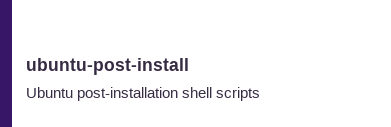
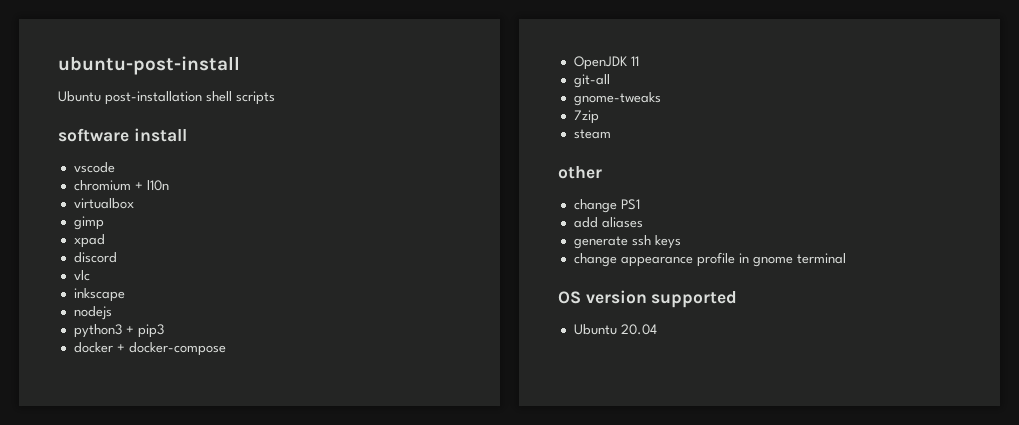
+ software install
+ vscode
+ chromium + l10n
+ virtualbox
+ gimp
+ xpad
+ discord
+ vlc
+ inkscape
+ nodejs
+ python3 + pip3
+ docker + docker-compose
+ OpenJDK 11
+ git-all
+ gnome-tweaks
+ 7zip
+ steam
+ other
+ change PS1
+ add aliases
+ generate ssh keys
+ change appearance profile in gnome terminal
+ OS version supported
+ Ubuntu 20.04

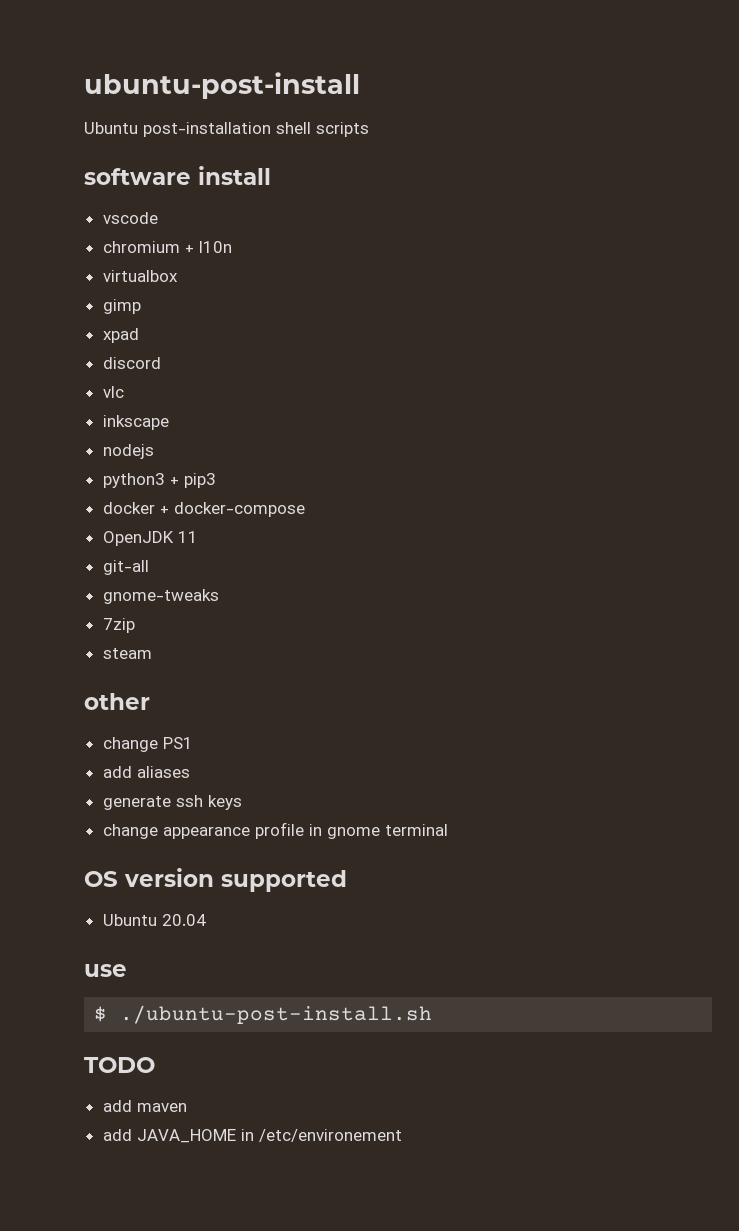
+ use
+ $ ./ubuntu-post-install.sh
+ TODO
+ add maven
+ add JAVA_HOME in /etc/environement

